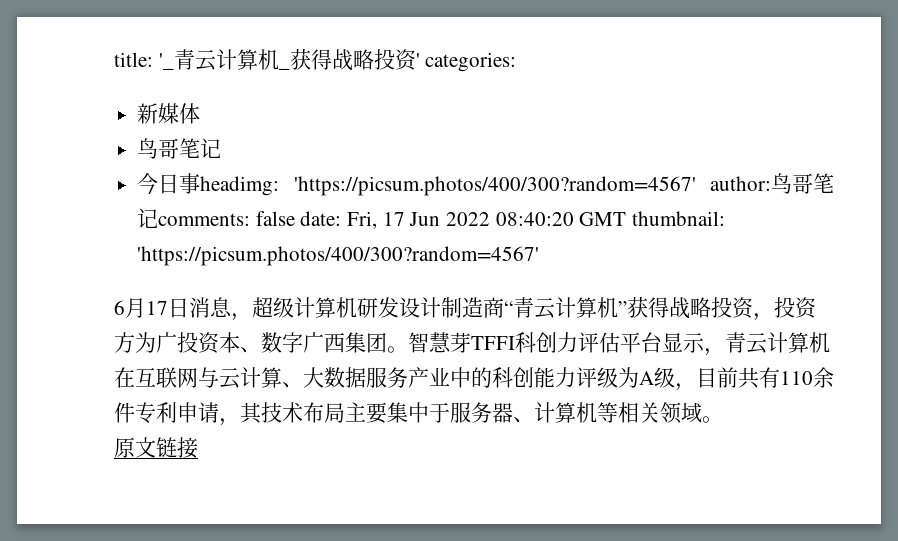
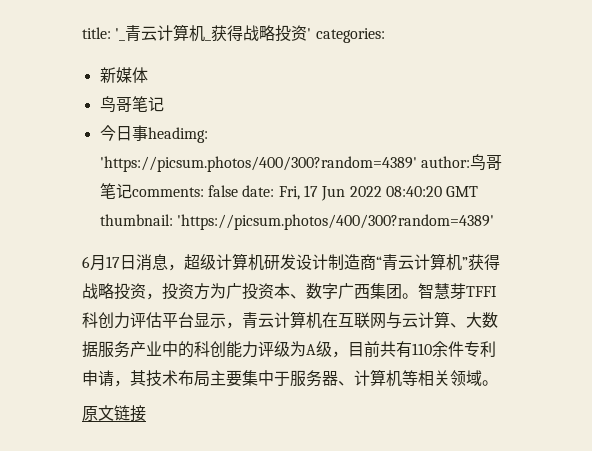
- 今日事headimg: 'https://picsum.photos/400/300?random=4567' author:鸟哥笔记comments: false date: Fri, 17 Jun 2022 08:40:20 GMT thumbnail: 'https://picsum.photos/400/300?random=4567'
+ 今日事headimg: 'https://picsum.photos/400/300?random=4389' author:鸟哥笔记comments: false date: Fri, 17 Jun 2022 08:40:20 GMT thumbnail: 'https://picsum.photos/400/300?random=4389'

